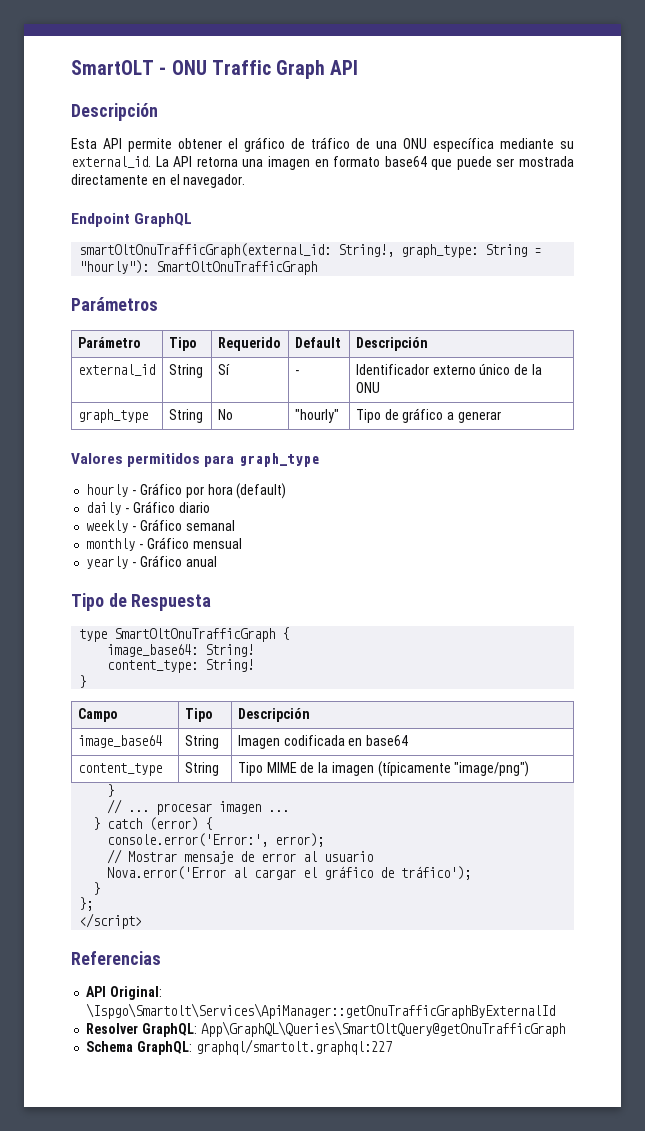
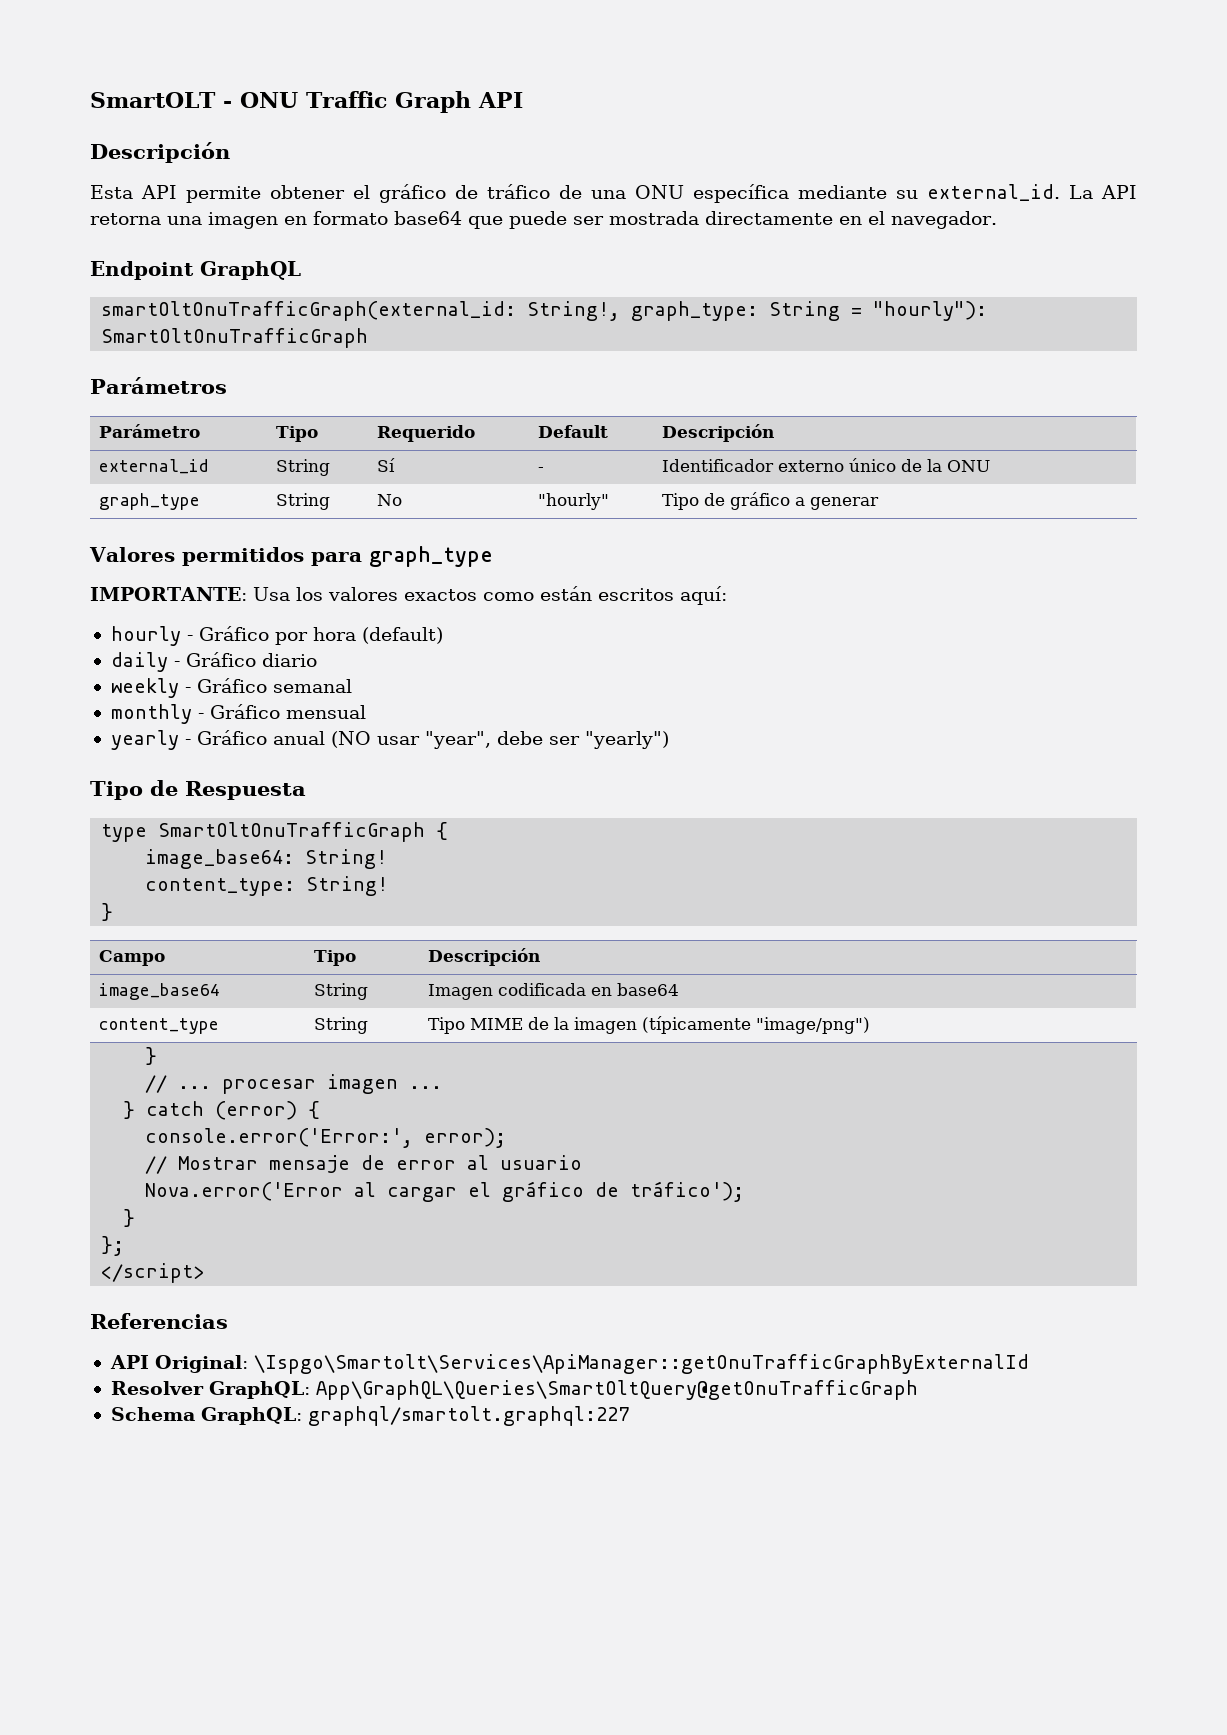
+ IMPORTANTE: Usa los valores exactos como están escritos aquí:
- yearly - Gráfico anual
+ yearly - Gráfico anual (NO usar "year", debe ser "yearly")

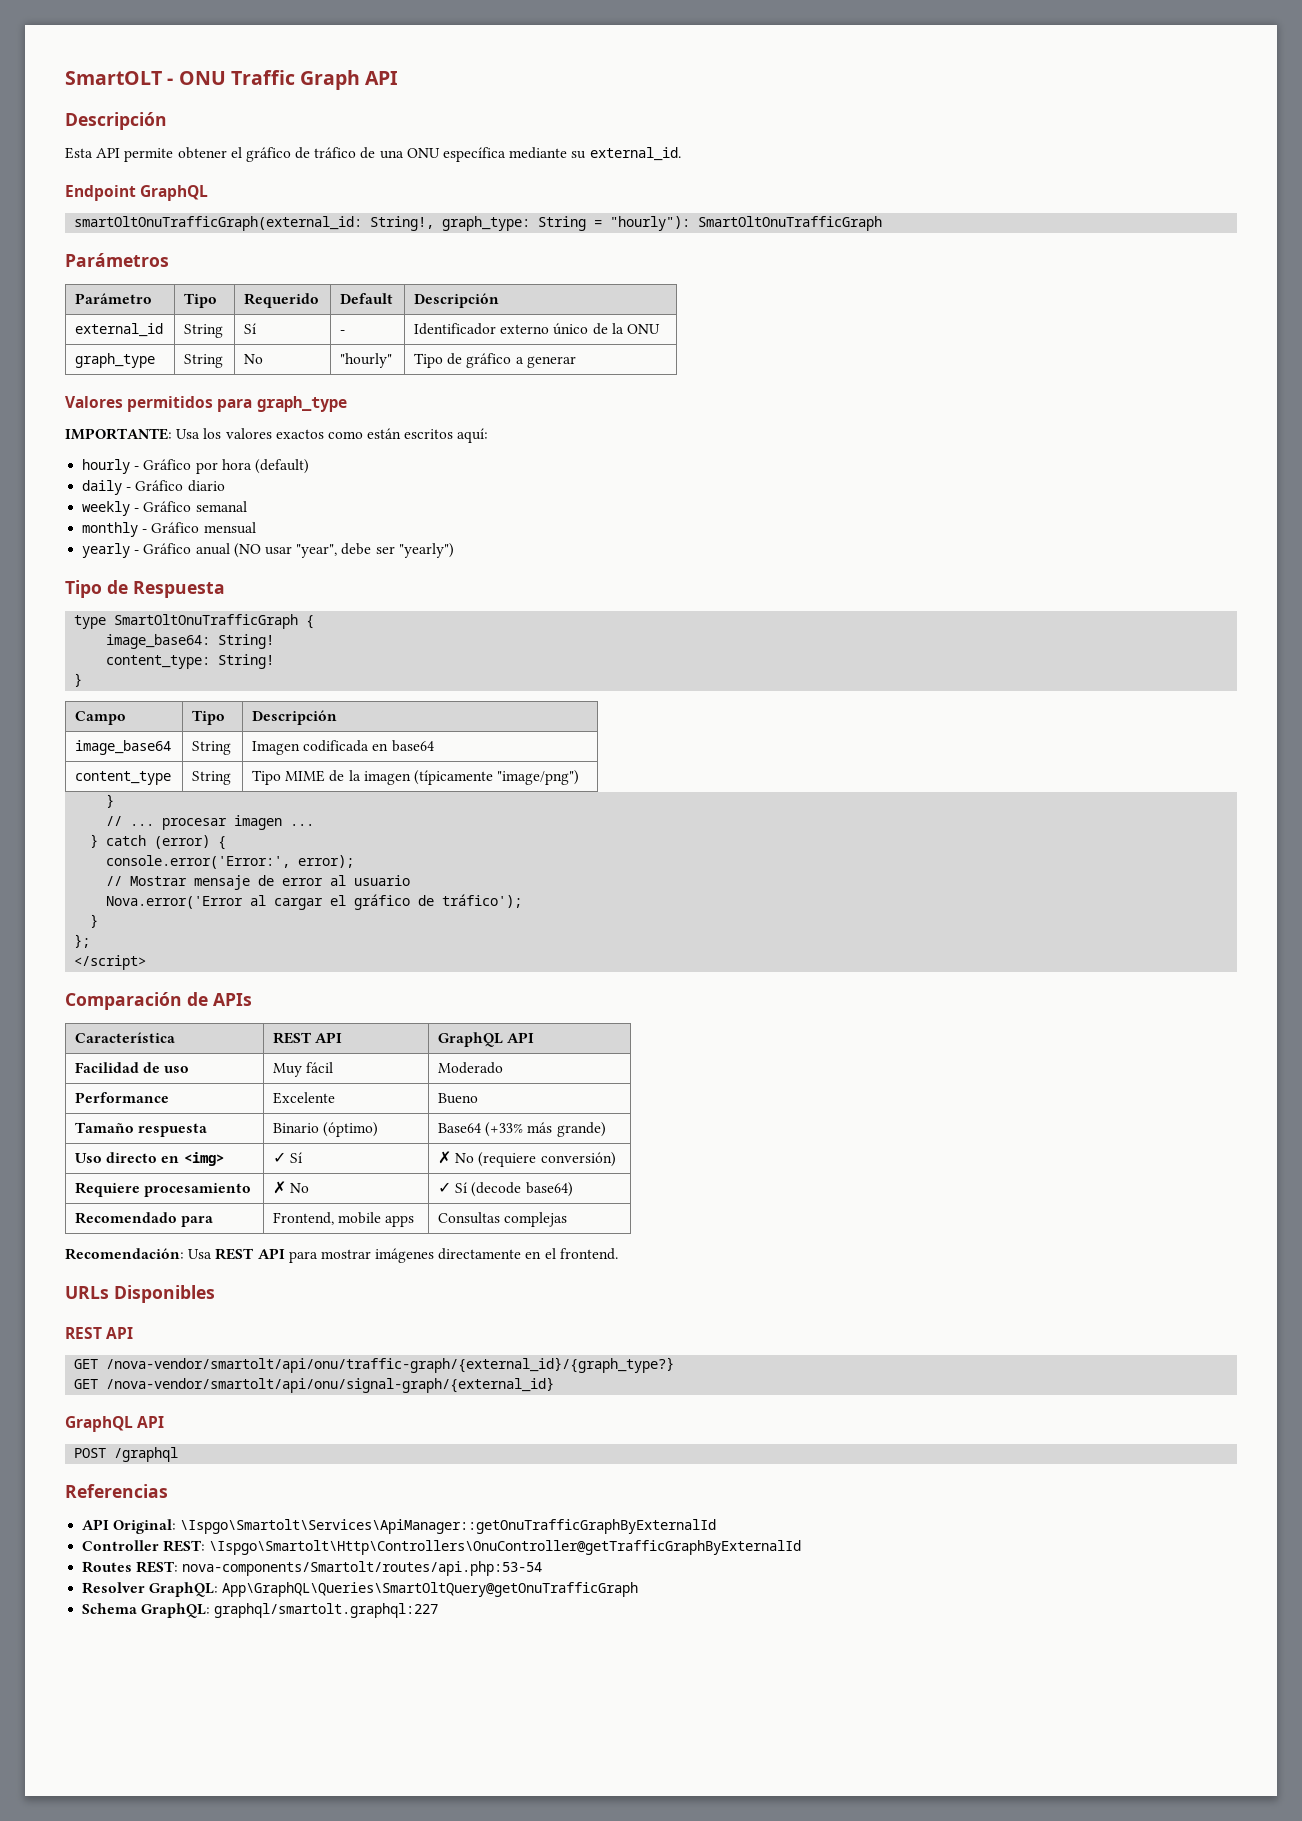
- La API retorna una imagen en formato base64 que puede ser mostrada directamente en el navegador.
+ Comparación de APIs
+ Característica | REST API | GraphQL API
+ Facilidad de uso | Muy fácil | Moderado
+ Performance | Excelente | Bueno
+ Tamaño respuesta | Binario (óptimo) | Base64 (+33% más grande)
+ Uso directo en <img> | ✓ Sí | ✗ No (requiere conversión)
+ Requiere procesamiento | ✗ No | ✓ Sí (decode base64)
+ Recomendado para | Frontend, mobile apps | Consultas complejas
+ Recomendación: Usa REST API para mostrar imágenes directamente en el frontend.
+ URLs Disponibles
+ REST API
+ GET /nova-vendor/smartolt/api/onu/traffic-graph/{external_id}/{graph_type?}
+ GET /nova-vendor/smartolt/api/onu/signal-graph/{external_id}
+ GraphQL API
+ POST /graphql
  Referencias
  API Original: \Ispgo\Smartolt\Services\ApiManager::getOnuTrafficGraphByExternalId
+ Controller REST: \Ispgo\Smartolt\Http\Controllers\OnuController@getTrafficGraphByExternalId
+ Routes REST: nova-components/Smartolt/routes/api.php:53-54

